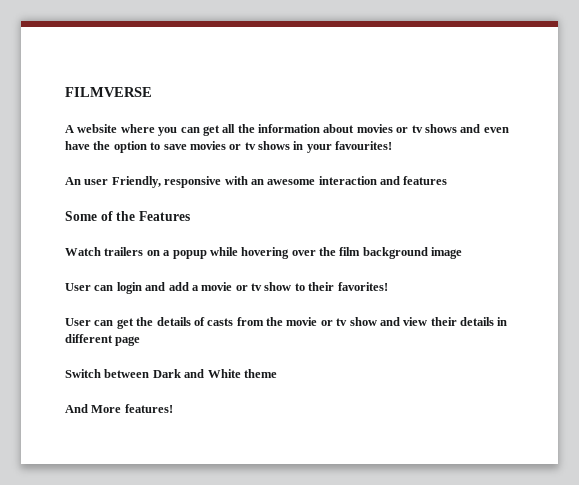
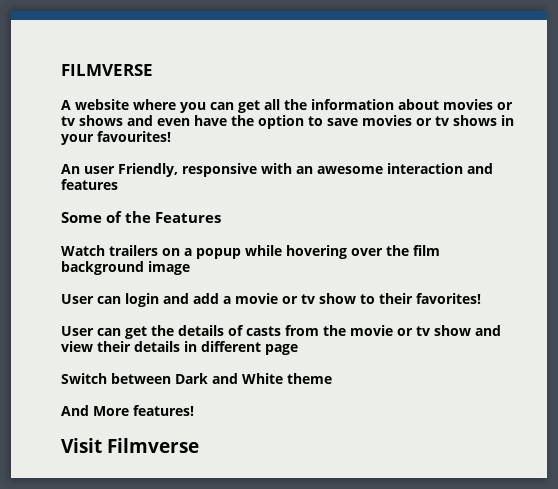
+ Visit Filmverse

